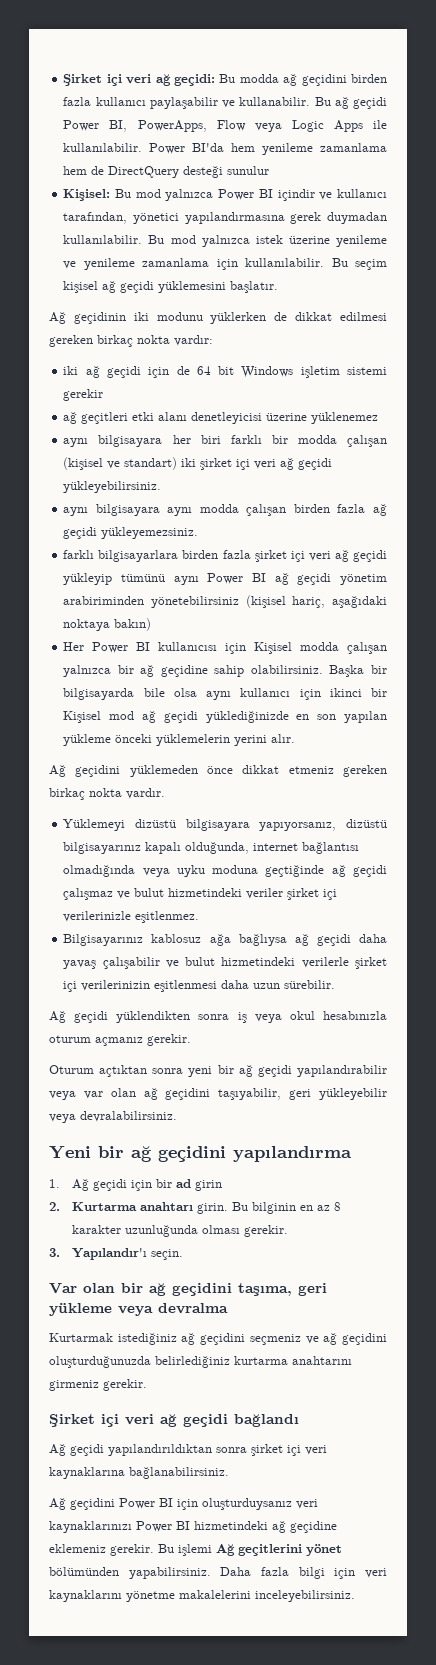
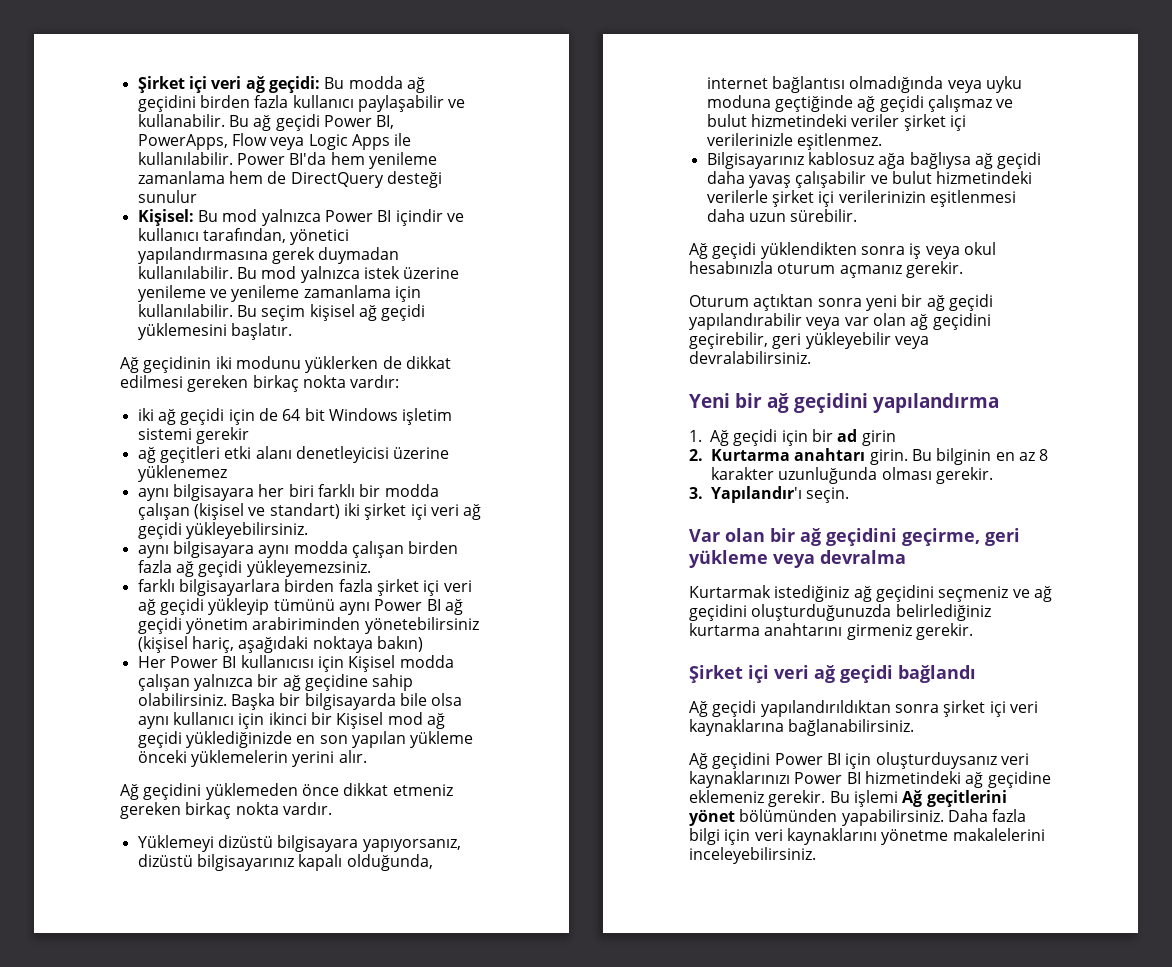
- Oturum açtıktan sonra yeni bir ağ geçidi yapılandırabilir veya var olan ağ geçidini taşıyabilir, geri yükleyebilir veya devralabilirsiniz.
+ Oturum açtıktan sonra yeni bir ağ geçidi yapılandırabilir veya var olan ağ geçidini geçirebilir, geri yükleyebilir veya devralabilirsiniz.
- Var olan bir ağ geçidini taşıma, geri yükleme veya devralma
+ Var olan bir ağ geçidini geçirme, geri yükleme veya devralma

